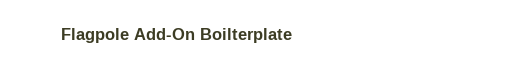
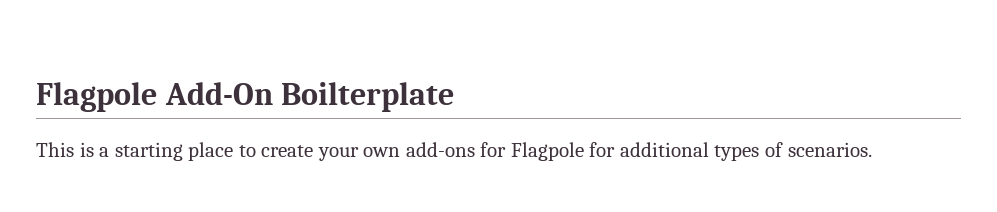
+ This is a starting place to create your own add-ons for Flagpole for additional types of scenarios.

